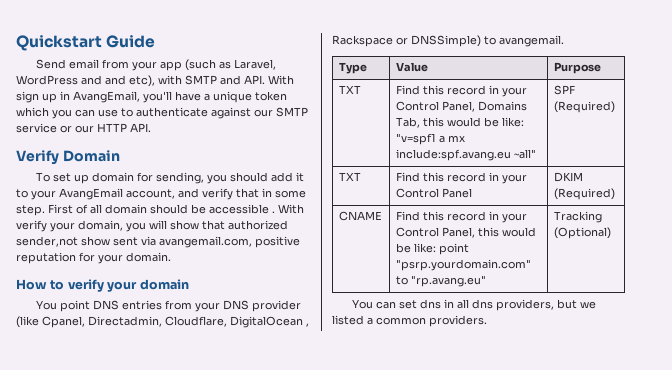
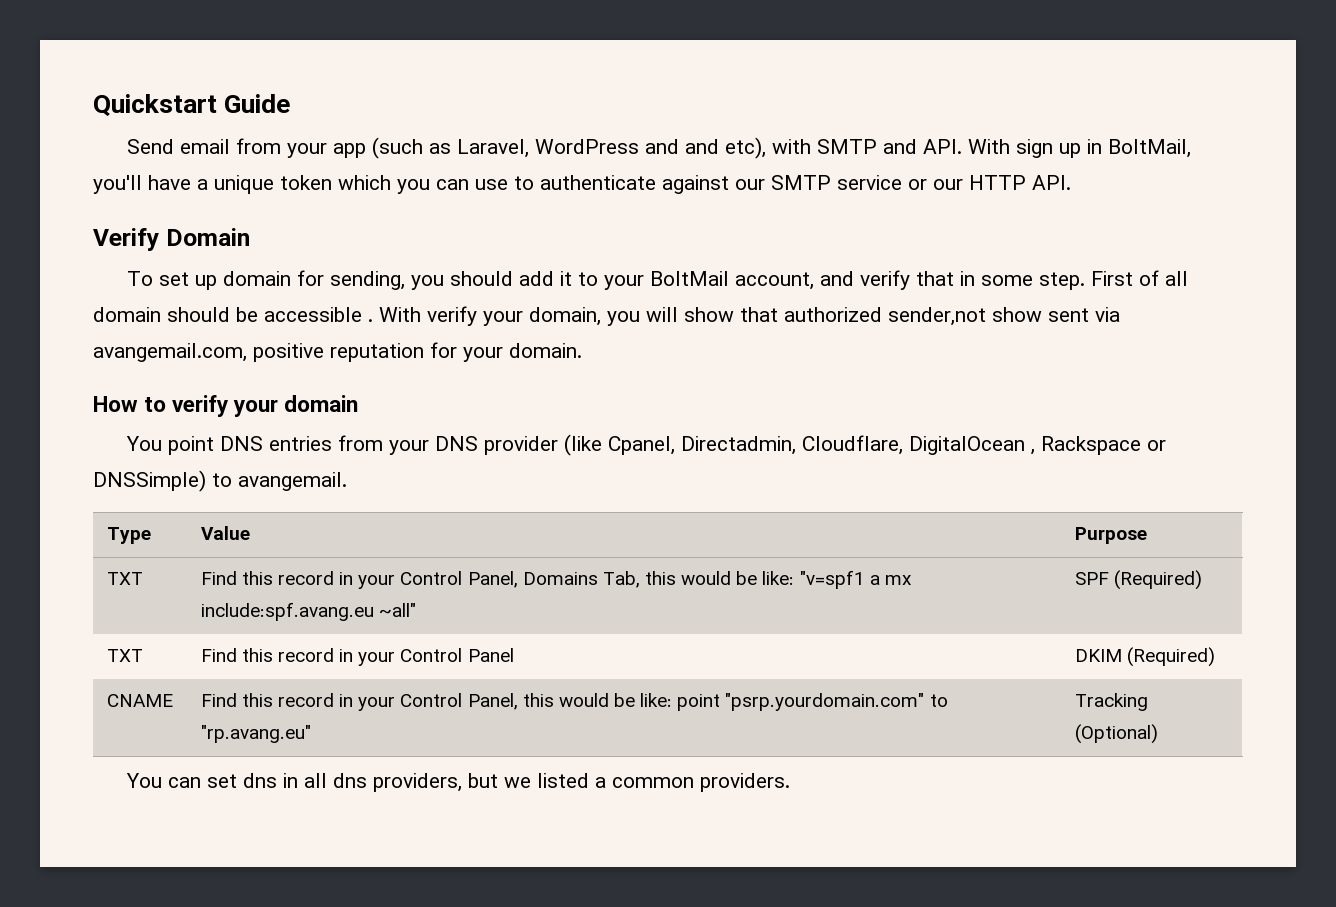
- Send email from your app (such as Laravel, WordPress and and etc), with SMTP and API. With sign up in AvangEmail, you'll have a unique token which you can use to authenticate against our SMTP service or our HTTP API.
+ Send email from your app (such as Laravel, WordPress and and etc), with SMTP and API. With sign up in BoltMail, you'll have a unique token which you can use to authenticate against our SMTP service or our HTTP API.
- To set up domain for sending, you should add it to your AvangEmail account, and verify that in some step.
+ To set up domain for sending, you should add it to your BoltMail account, and verify that in some step.

